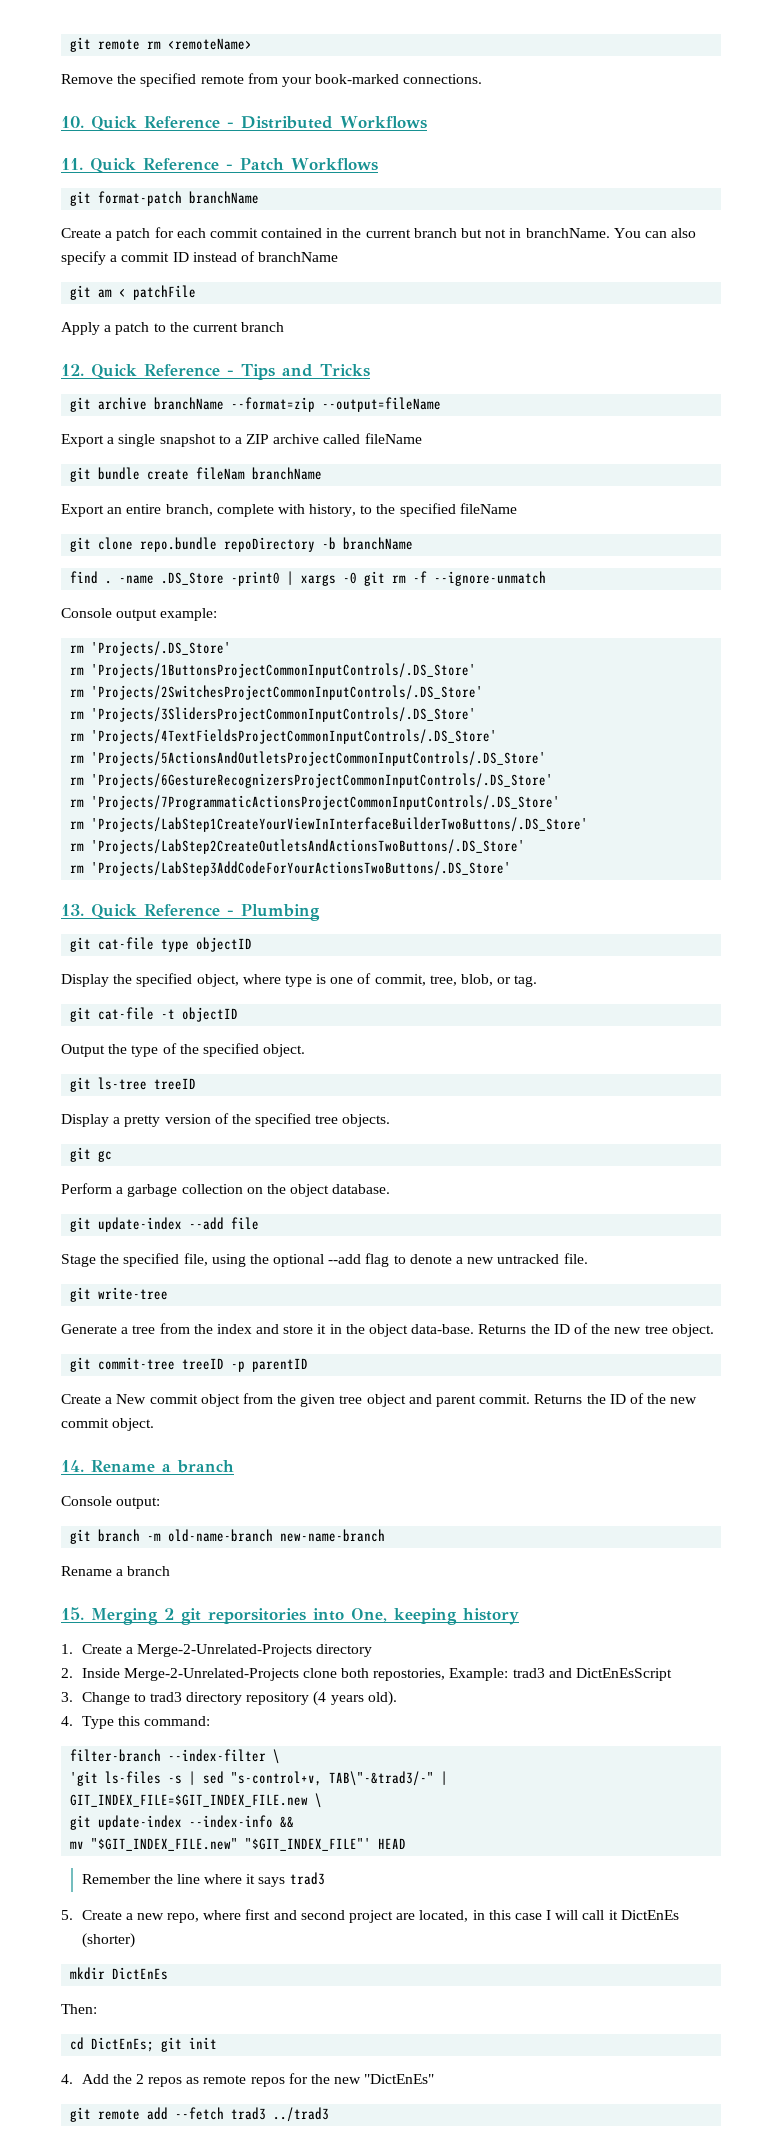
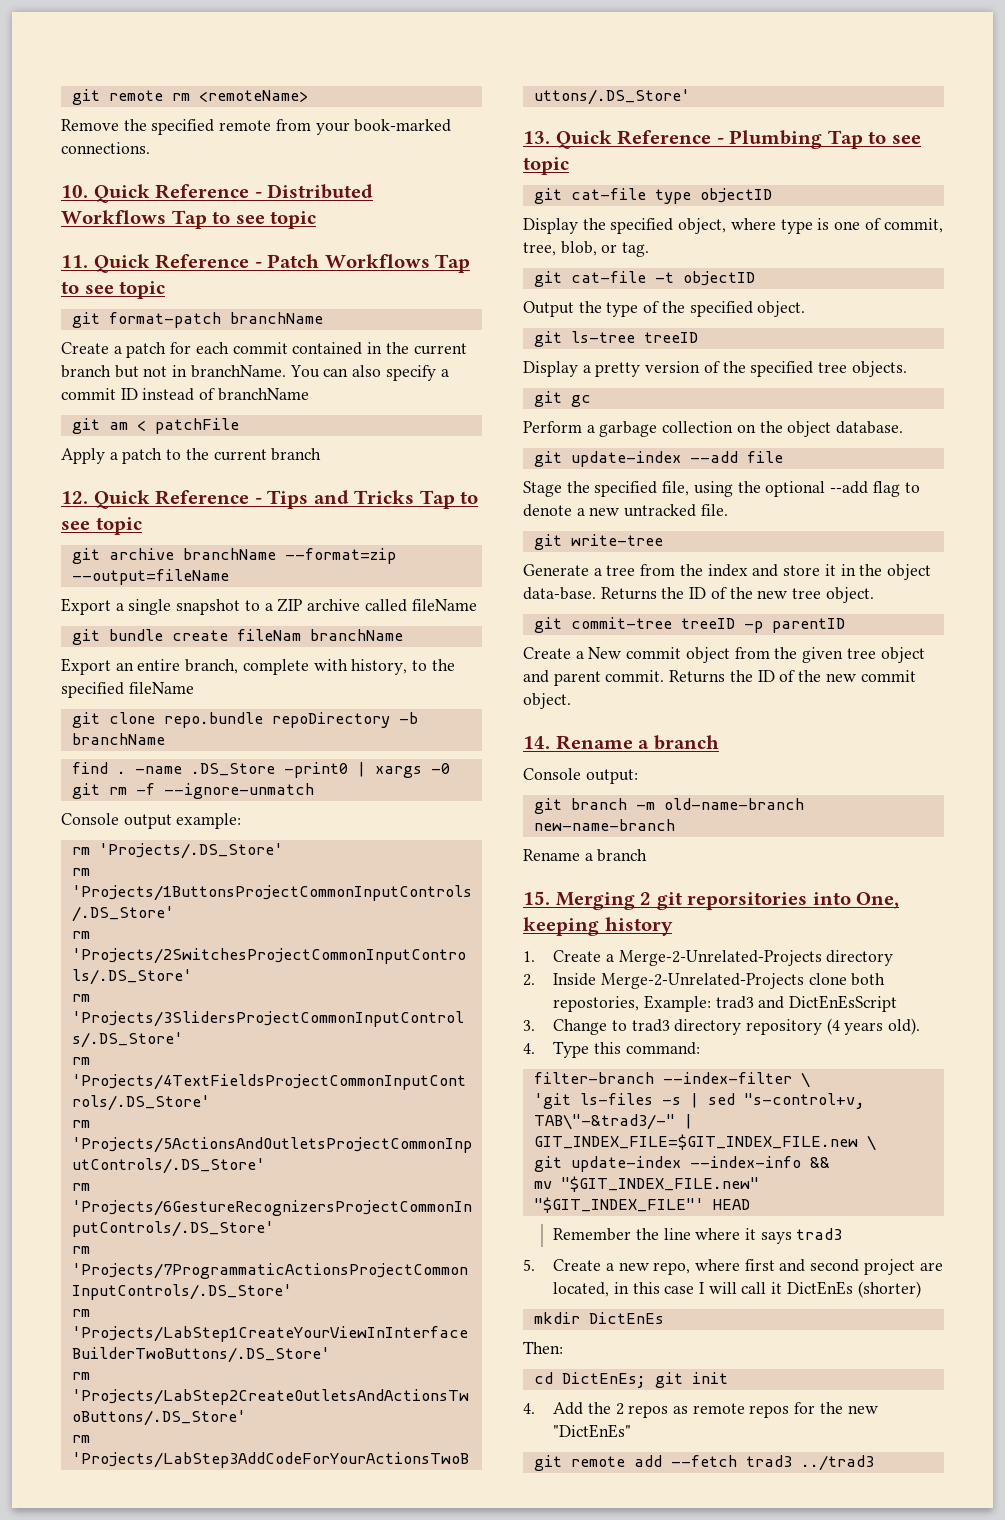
- 10. Quick Reference - Distributed Workflows
+ 10. Quick Reference - Distributed Workflows Tap to see topic
- 11. Quick Reference - Patch Workflows
+ 11. Quick Reference - Patch Workflows Tap to see topic
- 12. Quick Reference - Tips and Tricks
+ 12. Quick Reference - Tips and Tricks Tap to see topic
- 13. Quick Reference - Plumbing
+ 13. Quick Reference - Plumbing Tap to see topic

